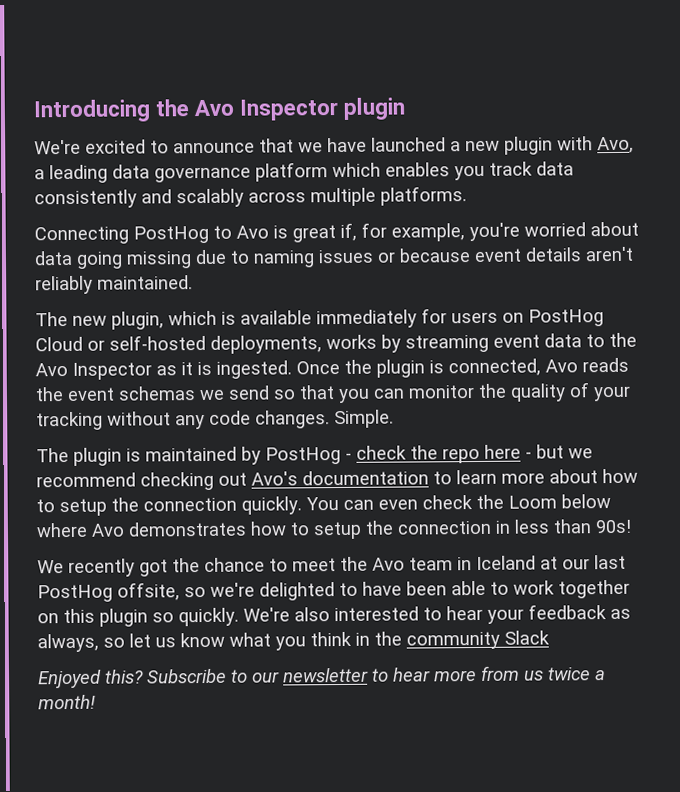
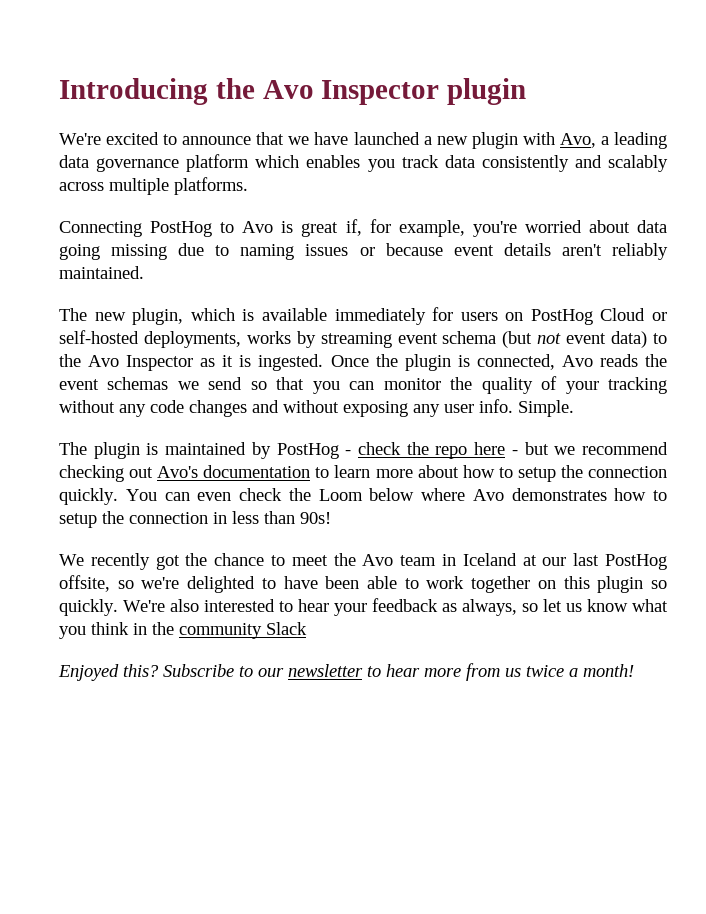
- The new plugin, which is available immediately for users on PostHog Cloud or self-hosted deployments, works by streaming event data to the Avo Inspector as it is ingested.
+ The new plugin, which is available immediately for users on PostHog Cloud or self-hosted deployments, works by streaming event schema (but not event data) to the Avo Inspector as it is ingested.
- Once the plugin is connected, Avo reads the event schemas we send so that you can monitor the quality of your tracking without any code changes.
+ Once the plugin is connected, Avo reads the event schemas we send so that you can monitor the quality of your tracking without any code changes and without exposing any user info.

